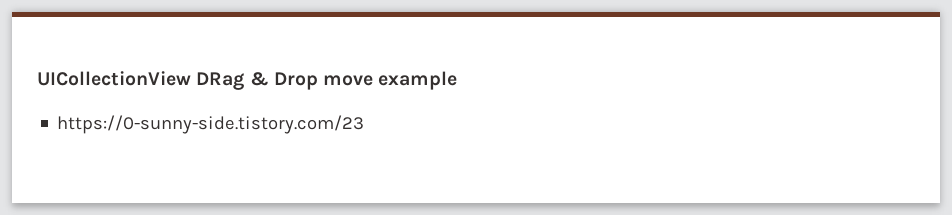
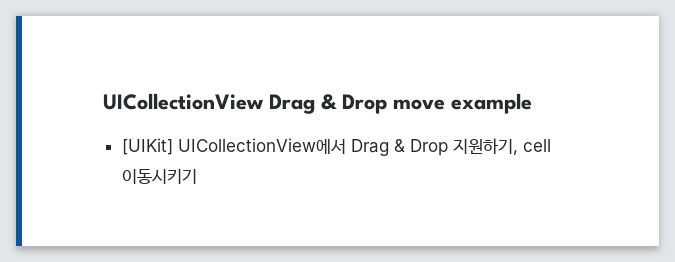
- UICollectionView DRag & Drop move example
+ UICollectionView Drag & Drop move example
- https://0-sunny-side.tistory.com/23
+ [UIKit] UICollectionView에서 Drag & Drop 지원하기, cell 이동시키기

